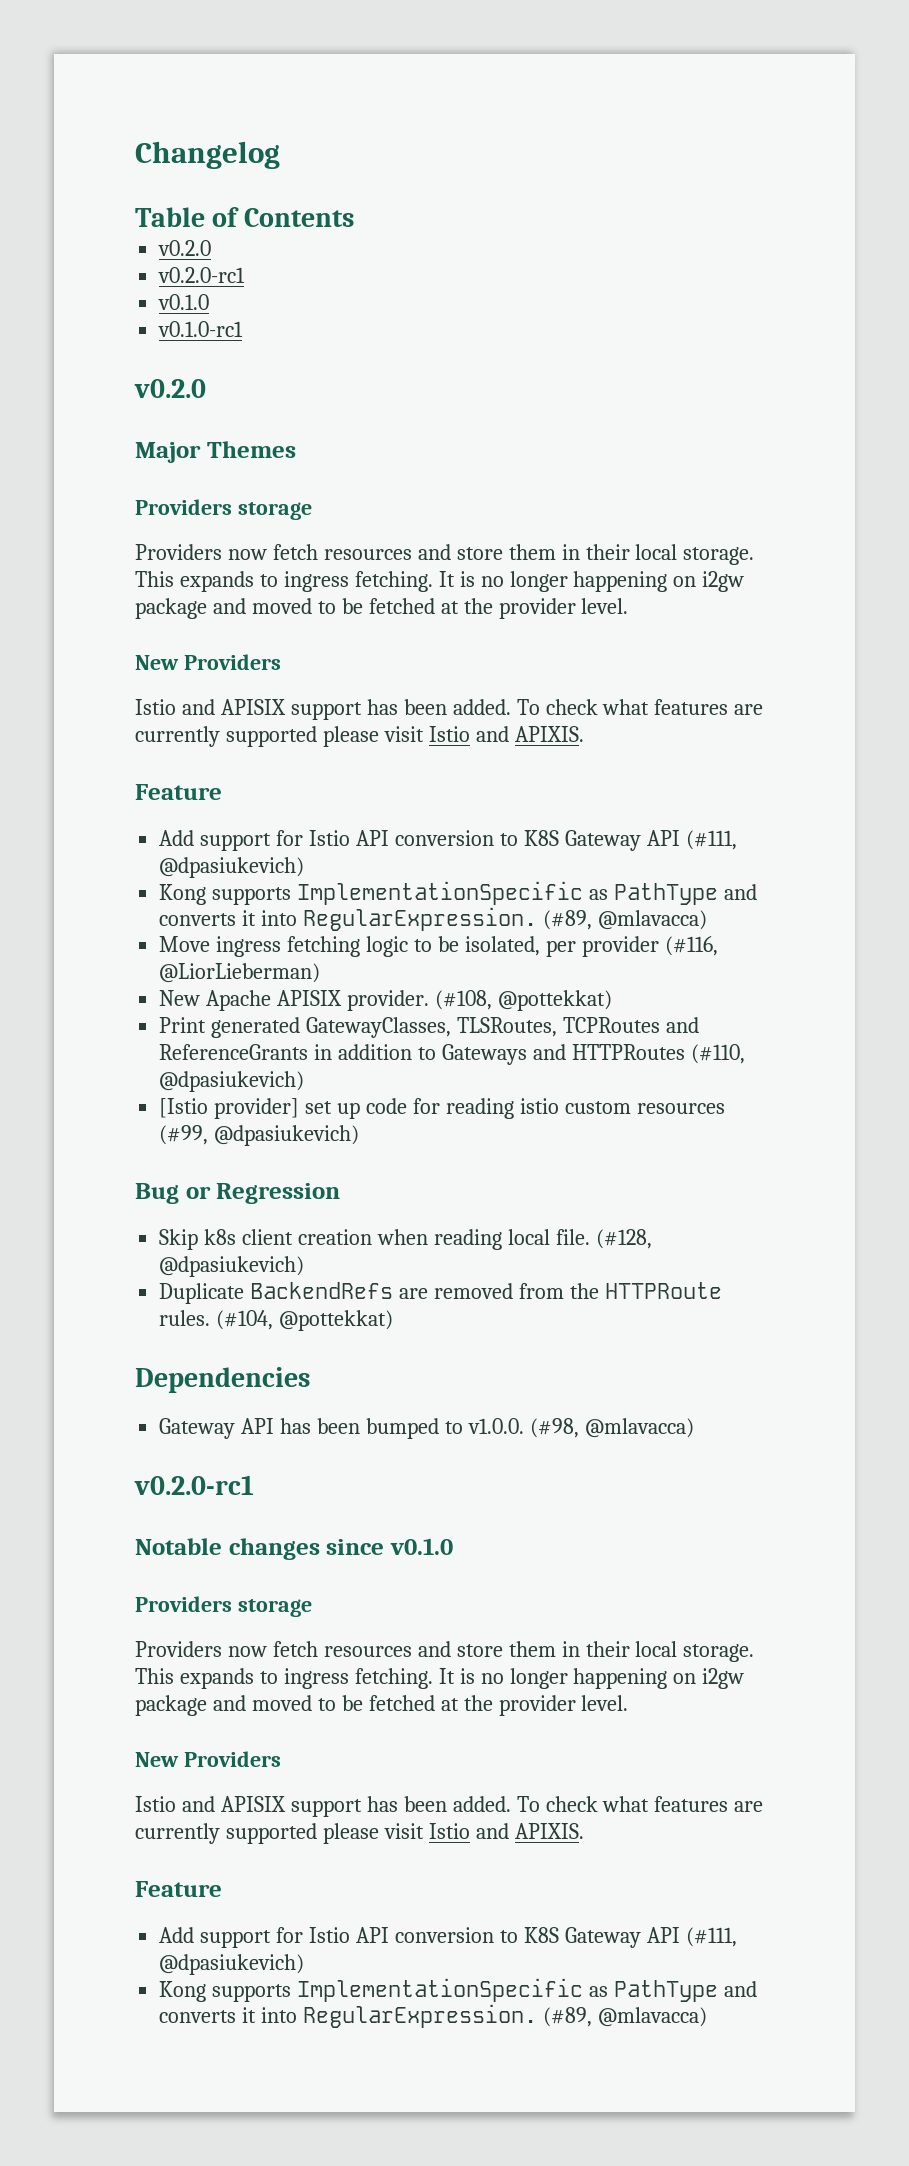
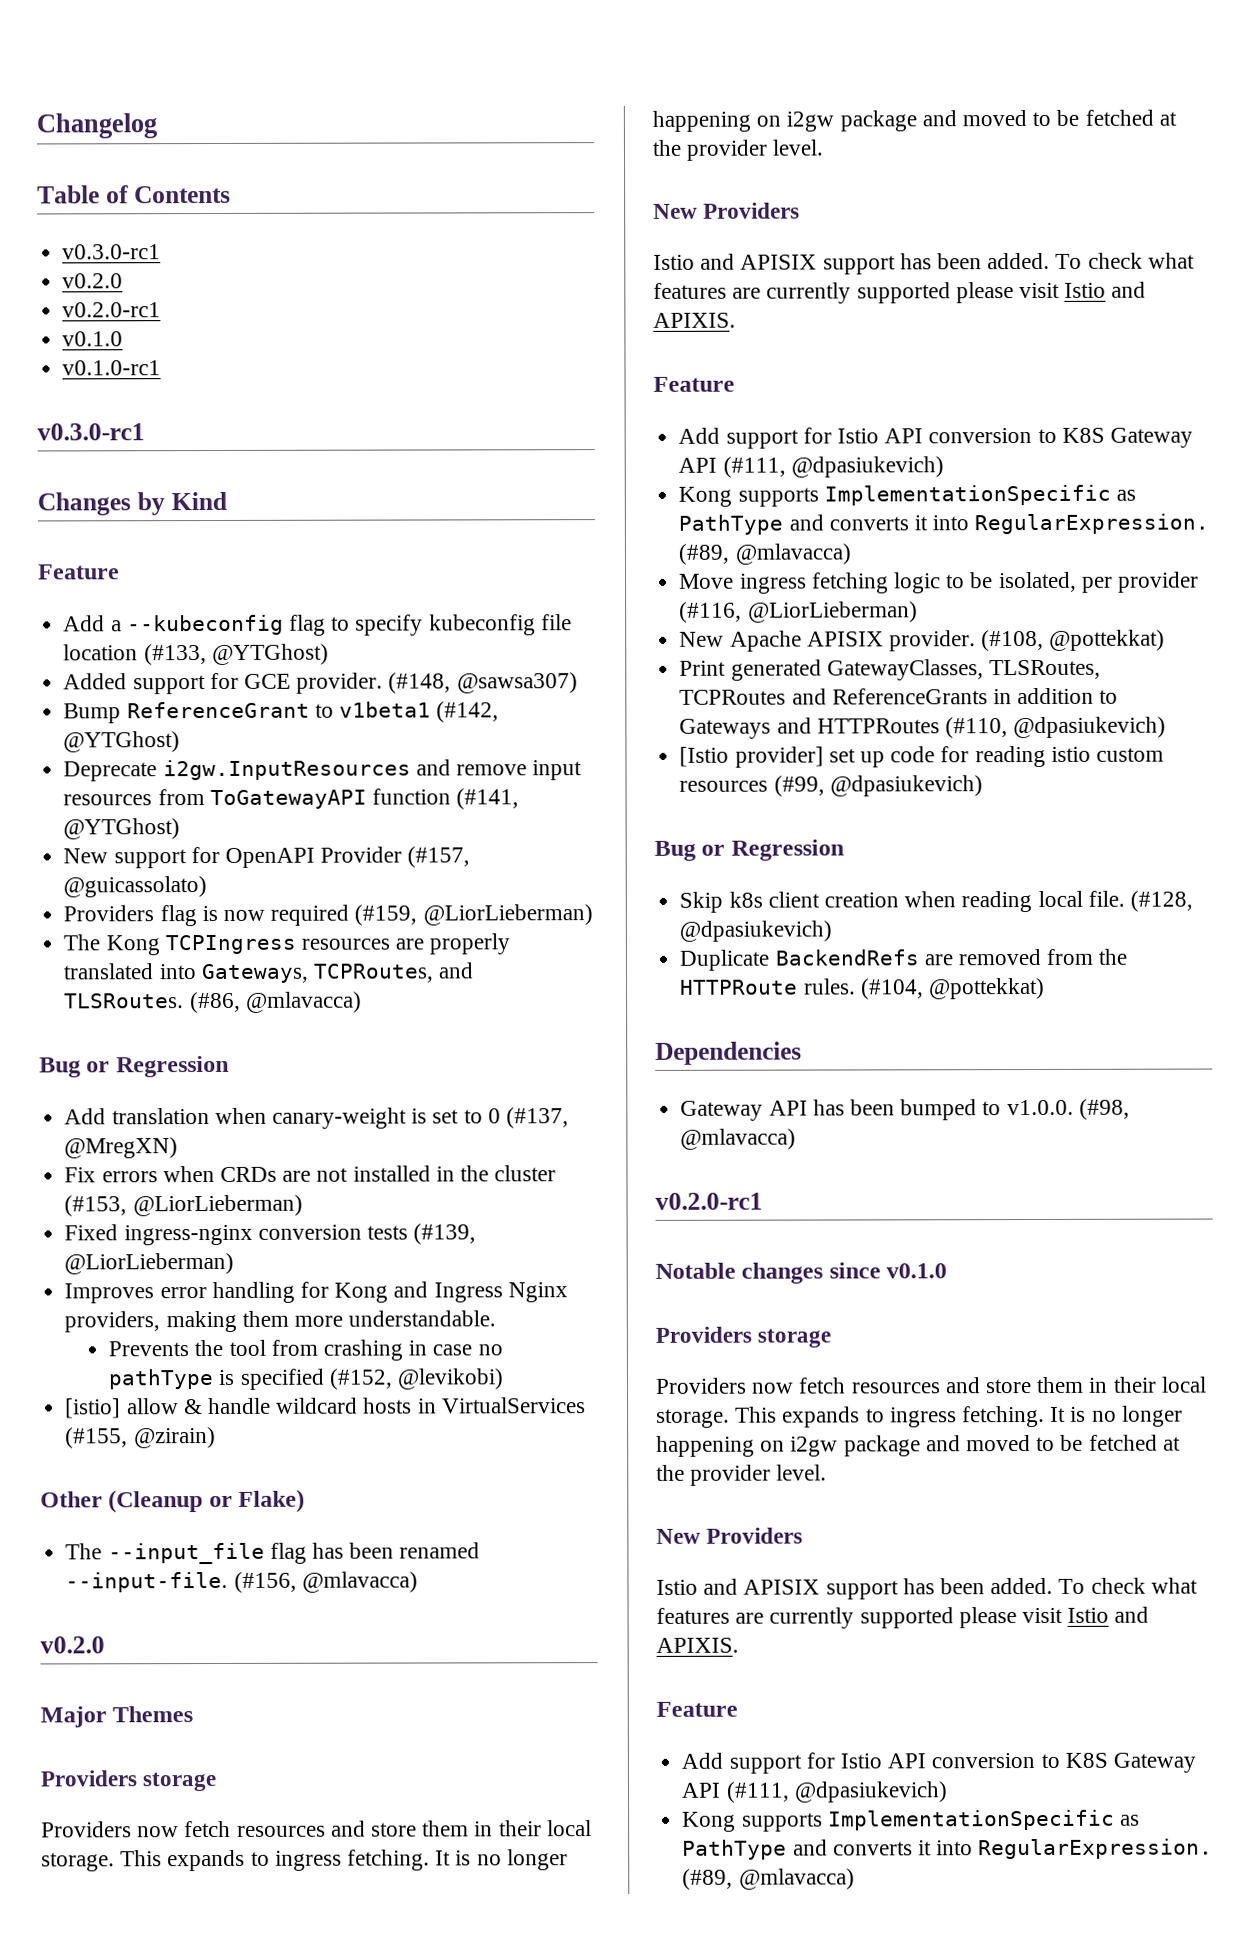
  Table of Contents
+ v0.3.0-rc1
  v0.1.0-rc1
+ v0.3.0-rc1
+ Changes by Kind
+ Feature
+ Add a --kubeconfig flag to specify kubeconfig file location (#133, @YTGhost)
+ Added support for GCE provider. (#148, @sawsa307)
+ Bump ReferenceGrant to v1beta1 (#142, @YTGhost)
+ Deprecate i2gw.InputResources and remove input resources from ToGatewayAPI function (#141, @YTGhost)
+ New support for OpenAPI Provider (#157, @guicassolato)
+ Providers flag is now required (#159, @LiorLieberman)
+ The Kong TCPIngress resources are properly translated into Gateways, TCPRoutes, and TLSRoutes. (#86, @mlavacca)
+ Bug or Regression
+ Add translation when canary-weight is set to 0 (#137, @MregXN)
+ Fix errors when CRDs are not installed in the cluster (#153, @LiorLieberman)
+ Fixed ingress-nginx conversion tests (#139, @LiorLieberman)
+ Improves error handling for Kong and Ingress Nginx providers, making them more understandable.
+ Prevents the tool from crashing in case no pathType is specified (#152, @levikobi)
+ [istio] allow & handle wildcard hosts in VirtualServices (#155, @zirain)
+ Other (Cleanup or Flake)
+ The --input_file flag has been renamed --input-file. (#156, @mlavacca)

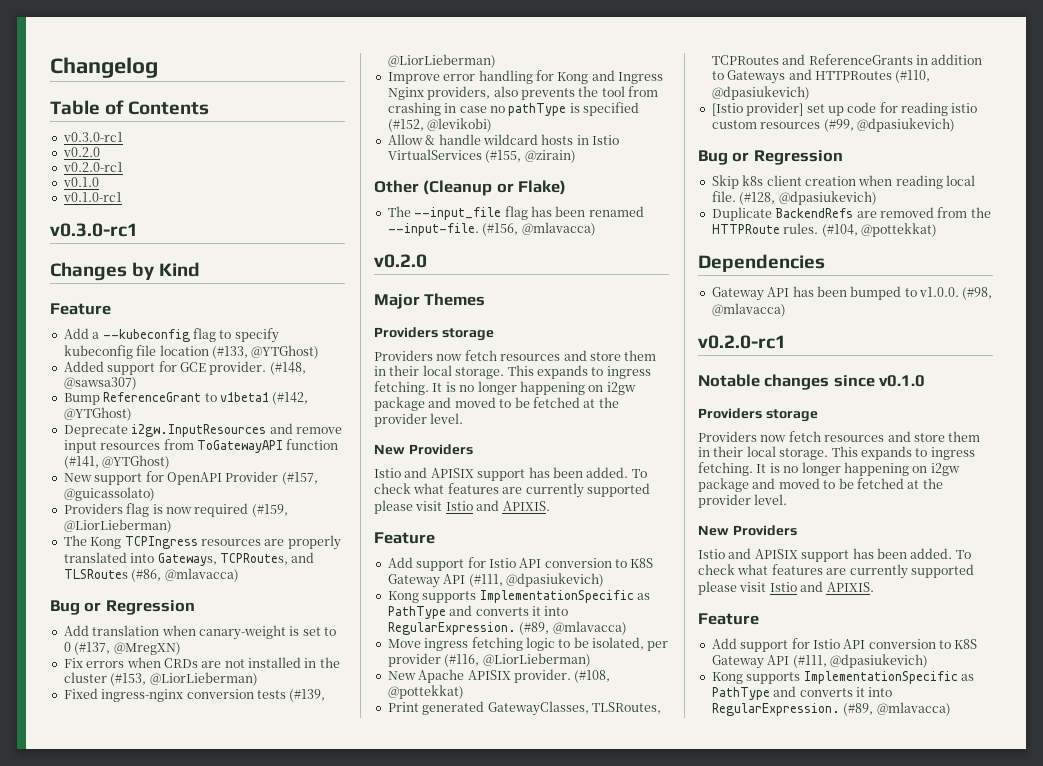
- The Kong TCPIngress resources are properly translated into Gateways, TCPRoutes, and TLSRoutes. (#86, @mlavacca)
+ The Kong TCPIngress resources are properly translated into Gateways, TCPRoutes, and TLSRoutes (#86, @mlavacca)
- Improves error handling for Kong and Ingress Nginx providers, making them more understandable.
- Prevents the tool from crashing in case no pathType is specified (#152, @levikobi)
+ Improve error handling for Kong and Ingress Nginx providers, also prevents the tool from crashing in case no pathType is specified (#152, @levikobi)
- [istio] allow & handle wildcard hosts in VirtualServices (#155, @zirain)
+ Allow & handle wildcard hosts in Istio VirtualServices (#155, @zirain)

